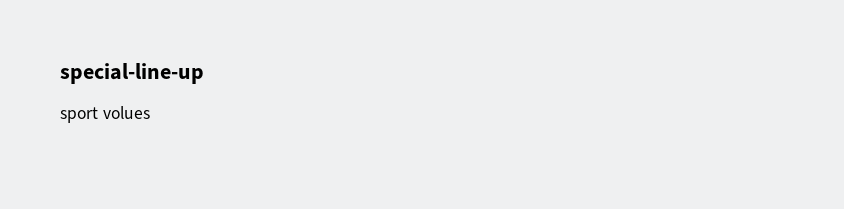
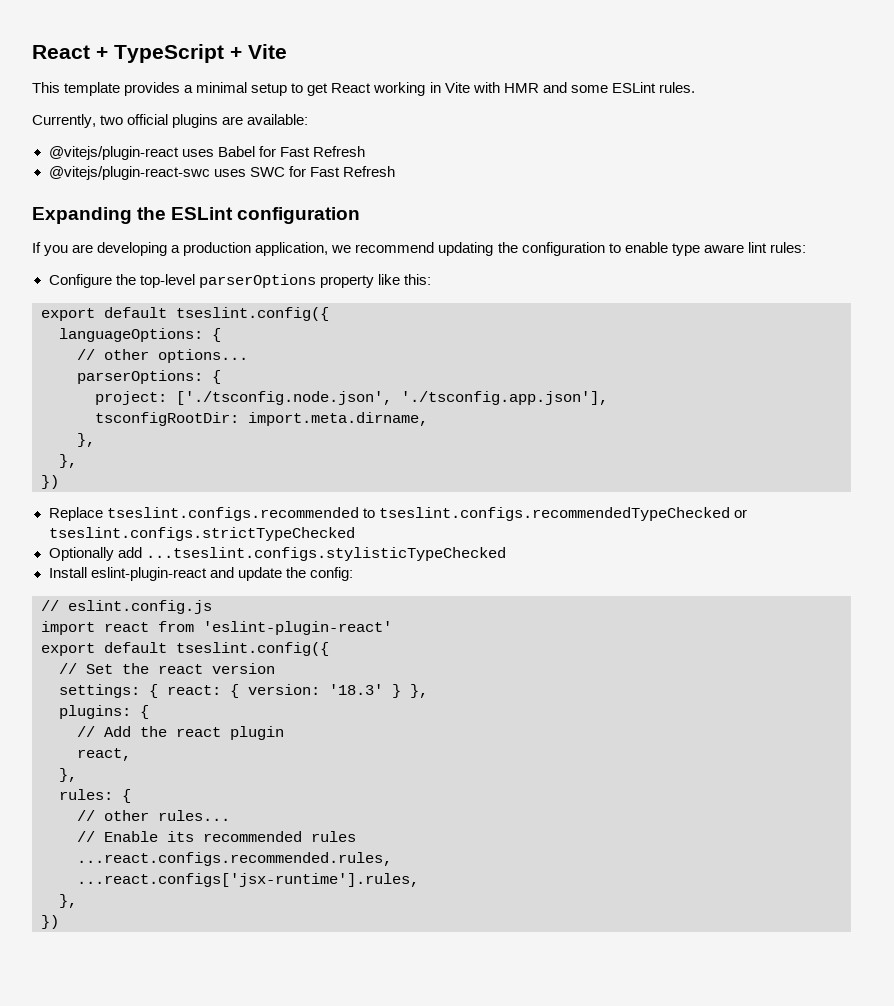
- special-line-up
- sport volues
+ React + TypeScript + Vite
+ This template provides a minimal setup to get React working in Vite with HMR and some ESLint rules.
+ Currently, two official plugins are available:
+ @vitejs/plugin-react uses Babel for Fast Refresh
+ @vitejs/plugin-react-swc uses SWC for Fast Refresh
+ Expanding the ESLint configuration
+ If you are developing a production application, we recommend updating the configuration to enable type aware lint rules:
+ Configure the top-level parserOptions property like this:
+ export default tseslint.config({
+ languageOptions: {
+ // other options...
+ parserOptions: {
+ project: ['./tsconfig.node.json', './tsconfig.app.json'],
+ tsconfigRootDir: import.meta.dirname,
+ },
+ },
+ })
+ Replace tseslint.configs.recommended to tseslint.configs.recommendedTypeChecked or tseslint.configs.strictTypeChecked
+ Optionally add ...tseslint.configs.stylisticTypeChecked
+ Install eslint-plugin-react and update the config:
+ // eslint.config.js
+ import react from 'eslint-plugin-react'
+ export default tseslint.config({
+ // Set the react version
+ settings: { react: { version: '18.3' } },
+ plugins: {
+ // Add the react plugin
+ react,
+ },
+ rules: {
+ // other rules...
+ // Enable its recommended rules
+ ...react.configs.recommended.rules,
+ ...react.configs['jsx-runtime'].rules,
+ },
+ })

